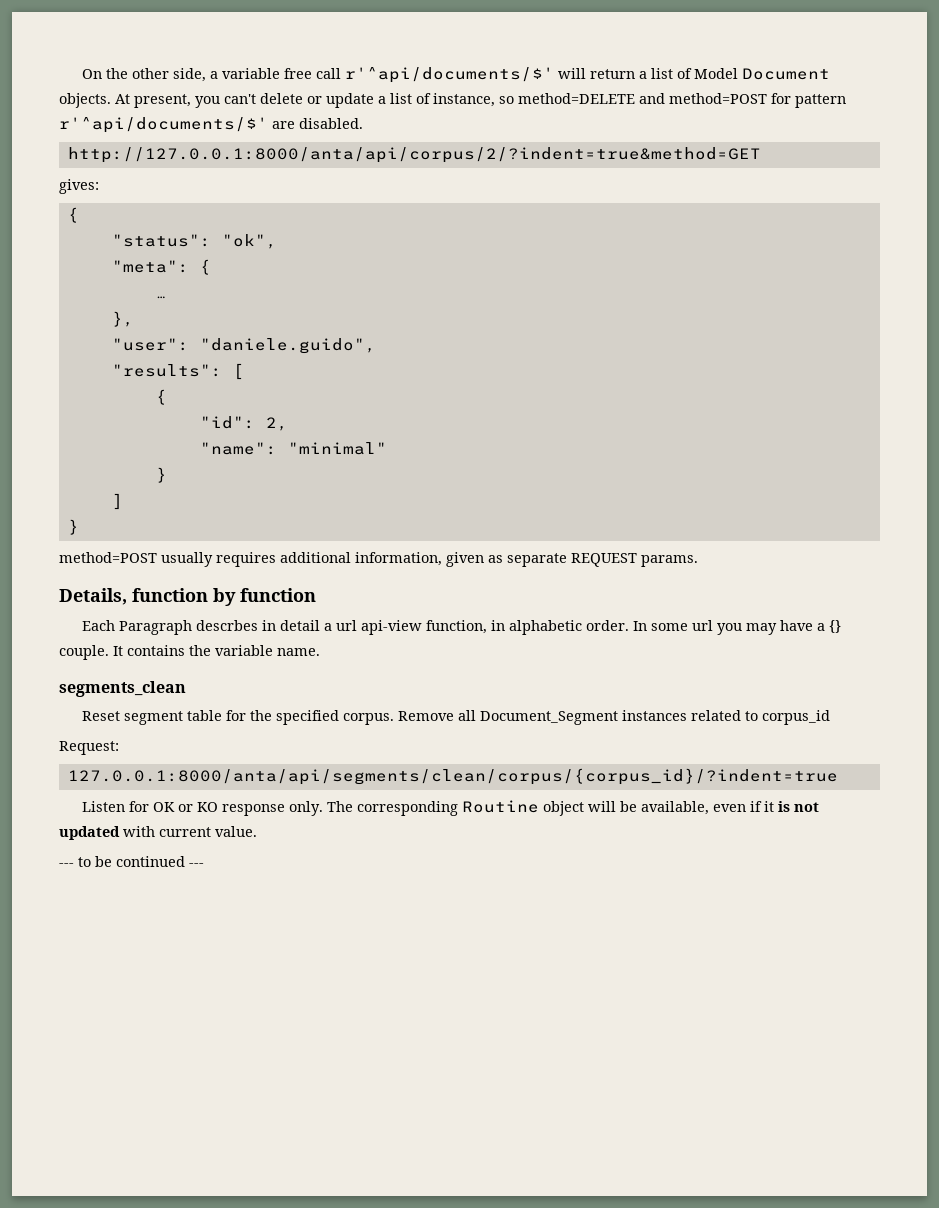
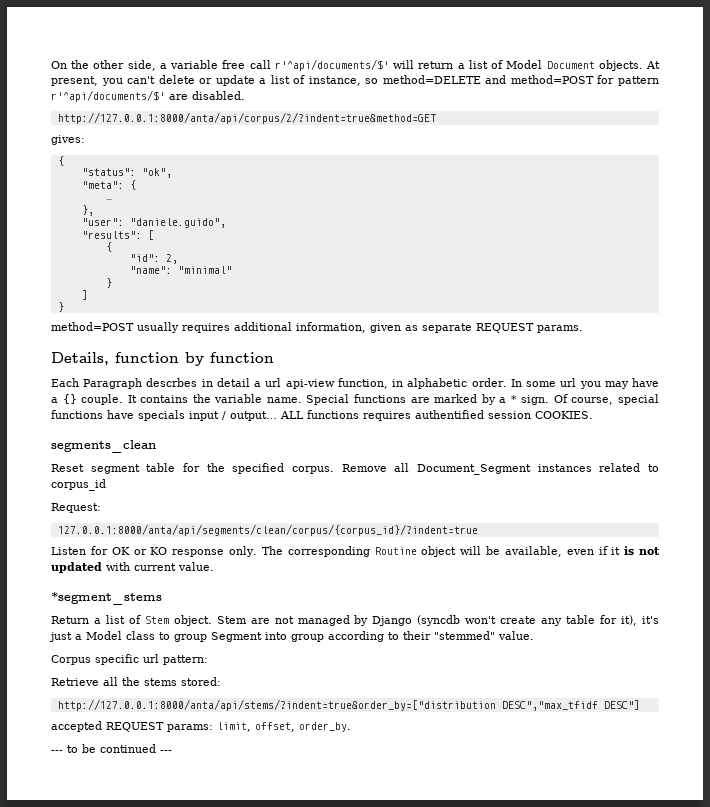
+ Special functions are marked by a * sign. Of course, special functions have specials input / output… ALL functions requires authentified session COOKIES.
+ *segment_stems
+ Return a list of Stem object. Stem are not managed by Django (syncdb won't create any table for it), it's just a Model class to group Segment into group according to their "stemmed" value.
+ Corpus specific url pattern:
+ Retrieve all the stems stored:
+ http://127.0.0.1:8000/anta/api/stems/?indent=true&order_by=["distribution DESC","max_tfidf DESC"]
+ accepted REQUEST params: limit, offset, order_by.

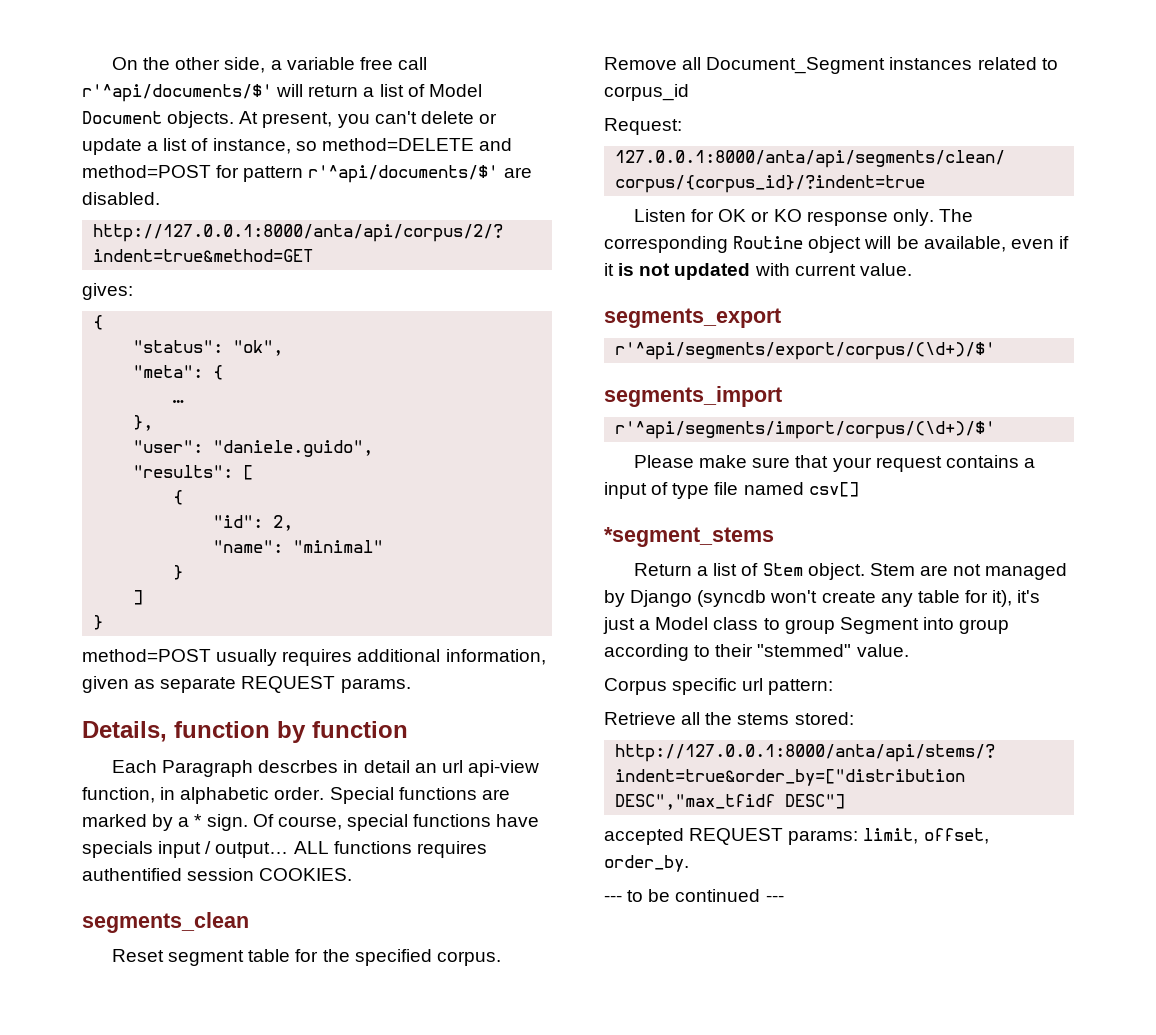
- Each Paragraph descrbes in detail a url api-view function, in alphabetic order.
+ Each Paragraph descrbes in detail an url api-view function, in alphabetic order.
- In some url you may have a {} couple. It contains the variable name.
+ segments_export
+ r'^api/segments/export/corpus/(\d+)/$'
+ segments_import
+ r'^api/segments/import/corpus/(\d+)/$'
+ Please make sure that your request contains a input of type file named csv[]

